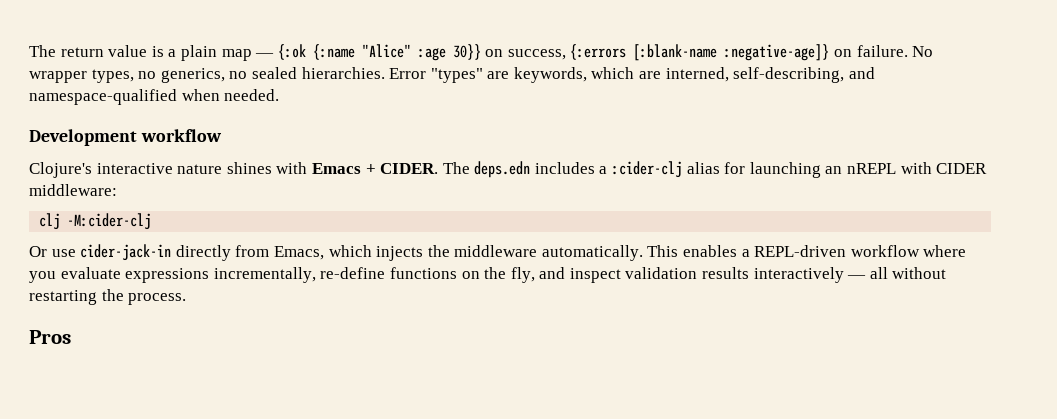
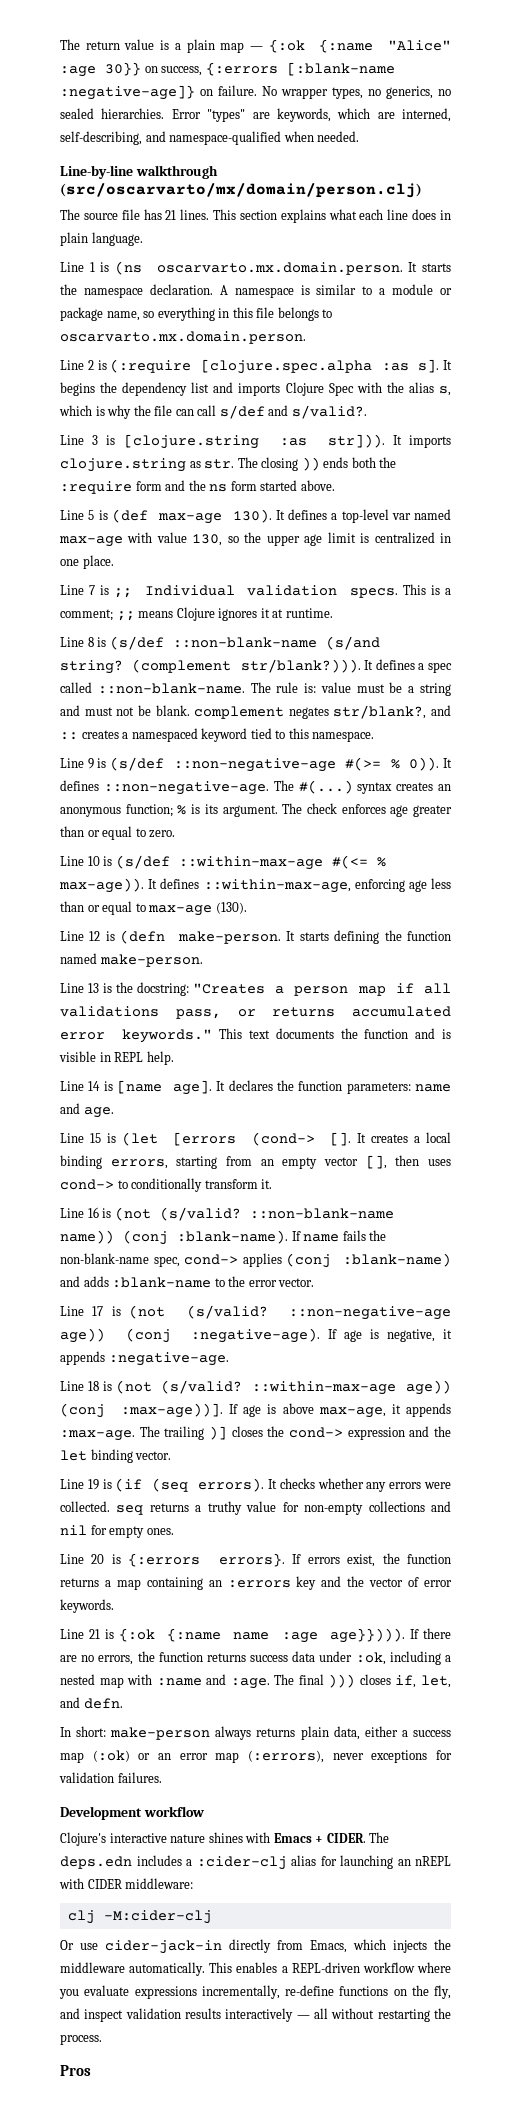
+ Line-by-line walkthrough (src/oscarvarto/mx/domain/person.clj)
+ The source file has 21 lines. This section explains what each line does in plain language.
+ Line 1 is (ns oscarvarto.mx.domain.person. It starts the namespace declaration. A namespace is similar to a module or package name, so everything in this file belongs to oscarvarto.mx.domain.person.
+ Line 2 is (:require [clojure.spec.alpha :as s]. It begins the dependency list and imports Clojure Spec with the alias s, which is why the file can call s/def and s/valid?.
+ Line 3 is [clojure.string :as str])). It imports clojure.string as str. The closing )) ends both the :require form and the ns form started above.
+ Line 5 is (def max-age 130). It defines a top-level var named max-age with value 130, so the upper age limit is centralized in one place.
+ Line 7 is ;; Individual validation specs. This is a comment; ;; means Clojure ignores it at runtime.
+ Line 8 is (s/def ::non-blank-name (s/and string? (complement str/blank?))). It defines a spec called ::non-blank-name. The rule is: value must be a string and must not be blank. complement negates str/blank?, and :: creates a namespaced keyword tied to this namespace.
+ Line 9 is (s/def ::non-negative-age #(>= % 0)). It defines ::non-negative-age. The #(...) syntax creates an anonymous function; % is its argument. The check enforces age greater than or equal to zero.
+ Line 10 is (s/def ::within-max-age #(<= % max-age)). It defines ::within-max-age, enforcing age less than or equal to max-age (130).
+ Line 12 is (defn make-person. It starts defining the function named make-person.
+ Line 13 is the docstring: "Creates a person map if all validations pass, or returns accumulated error keywords." This text documents the function and is visible in REPL help.
+ Line 14 is [name age]. It declares the function parameters: name and age.
+ Line 15 is (let [errors (cond-> []. It creates a local binding errors, starting from an empty vector [], then uses cond-> to conditionally transform it.
+ Line 16 is (not (s/valid? ::non-blank-name name)) (conj :blank-name). If name fails the non-blank-name spec, cond-> applies (conj :blank-name) and adds :blank-name to the error vector.
+ Line 17 is (not (s/valid? ::non-negative-age age)) (conj :negative-age). If age is negative, it appends :negative-age.
+ Line 18 is (not (s/valid? ::within-max-age age)) (conj :max-age))]. If age is above max-age, it appends :max-age. The trailing )] closes the cond-> expression and the let binding vector.
+ Line 19 is (if (seq errors). It checks whether any errors were collected. seq returns a truthy value for non-empty collections and nil for empty ones.
+ Line 20 is {:errors errors}. If errors exist, the function returns a map containing an :errors key and the vector of error keywords.
+ Line 21 is {:ok {:name name :age age}}))). If there are no errors, the function returns success data under :ok, including a nested map with :name and :age. The final ))) closes if, let, and defn.
+ In short: make-person always returns plain data, either a success map (:ok) or an error map (:errors), never exceptions for validation failures.

